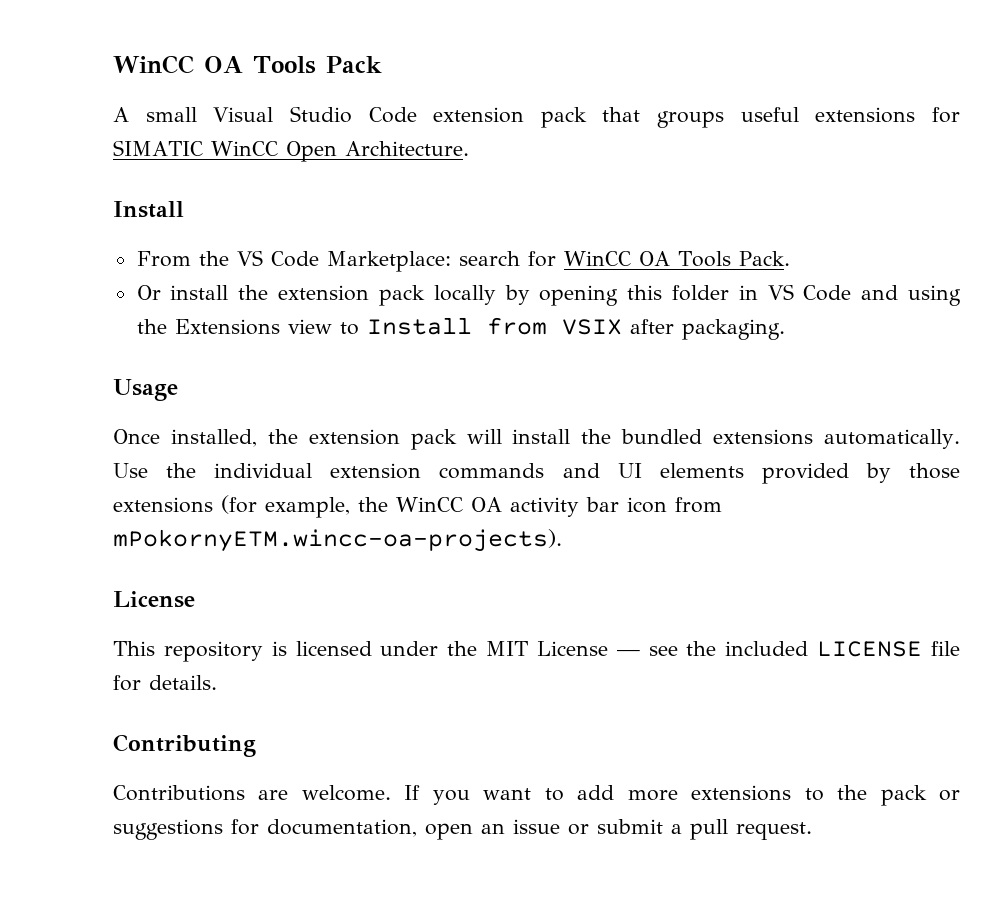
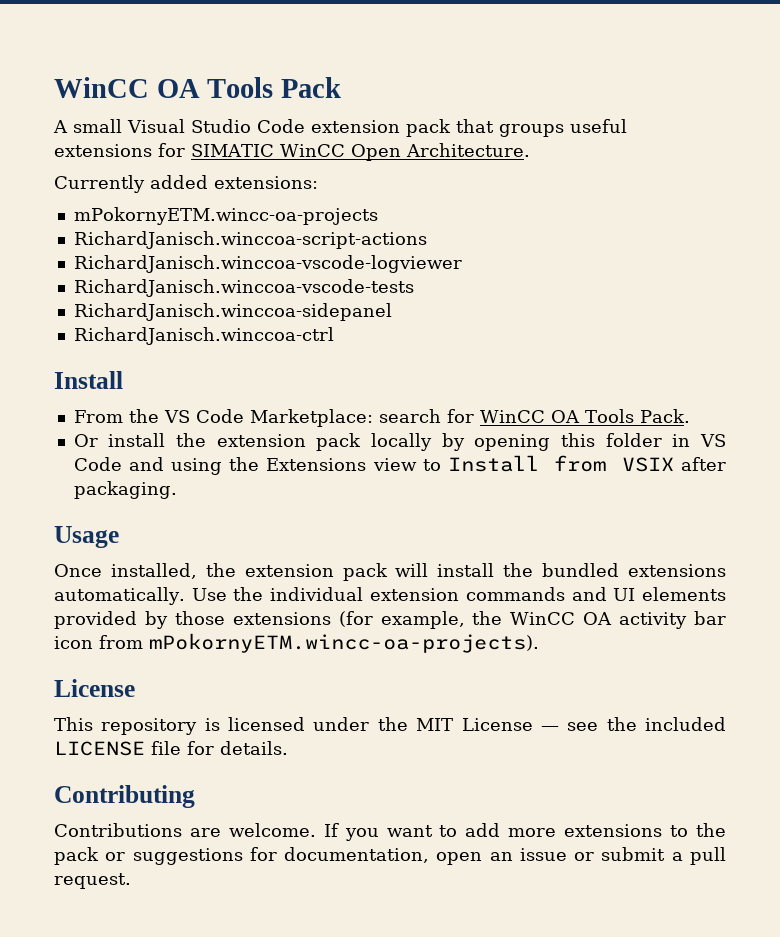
+ Currently added extensions:
+ mPokornyETM.wincc-oa-projects
+ RichardJanisch.winccoa-script-actions
+ RichardJanisch.winccoa-vscode-logviewer
+ RichardJanisch.winccoa-vscode-tests
+ RichardJanisch.winccoa-sidepanel
+ RichardJanisch.winccoa-ctrl

